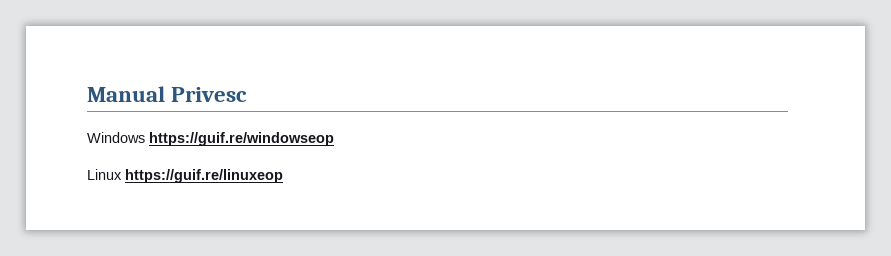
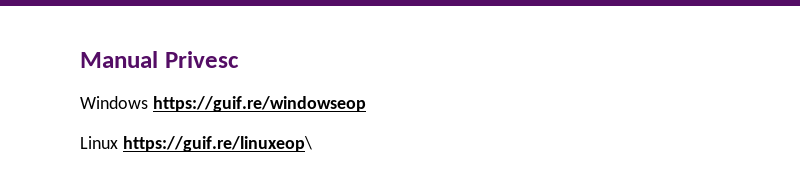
- Linux https://guif.re/linuxeop
+ Linux https://guif.re/linuxeop\

